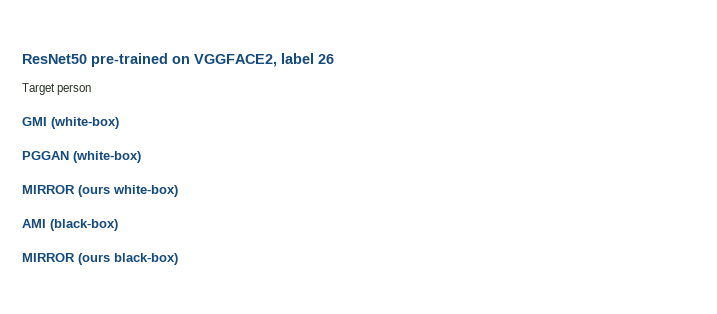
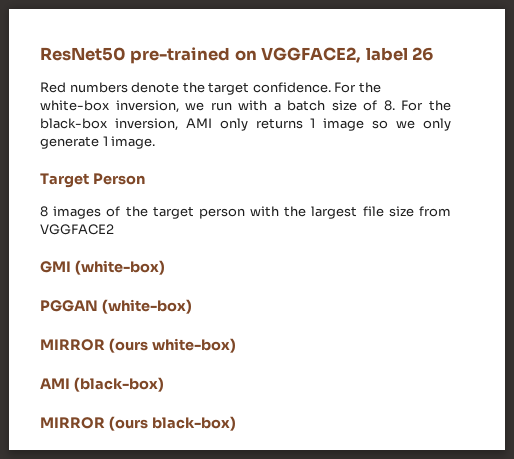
- Target person
+ Red numbers denote the target confidence. For the white-box inversion, we run with a batch size of 8. For the black-box inversion, AMI only returns 1 image so we only generate 1 image.
+ Target Person
+ 8 images of the target person with the largest file size from VGGFACE2

